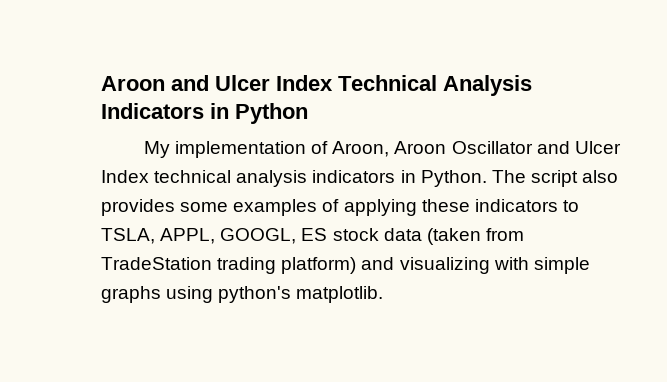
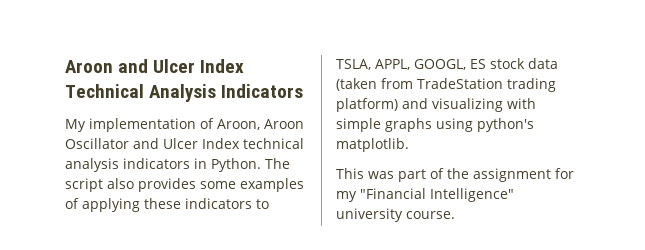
- Aroon and Ulcer Index Technical Analysis Indicators in Python
+ Aroon and Ulcer Index Technical Analysis Indicators
+ This was part of the assignment for my "Financial Intelligence" university course.

